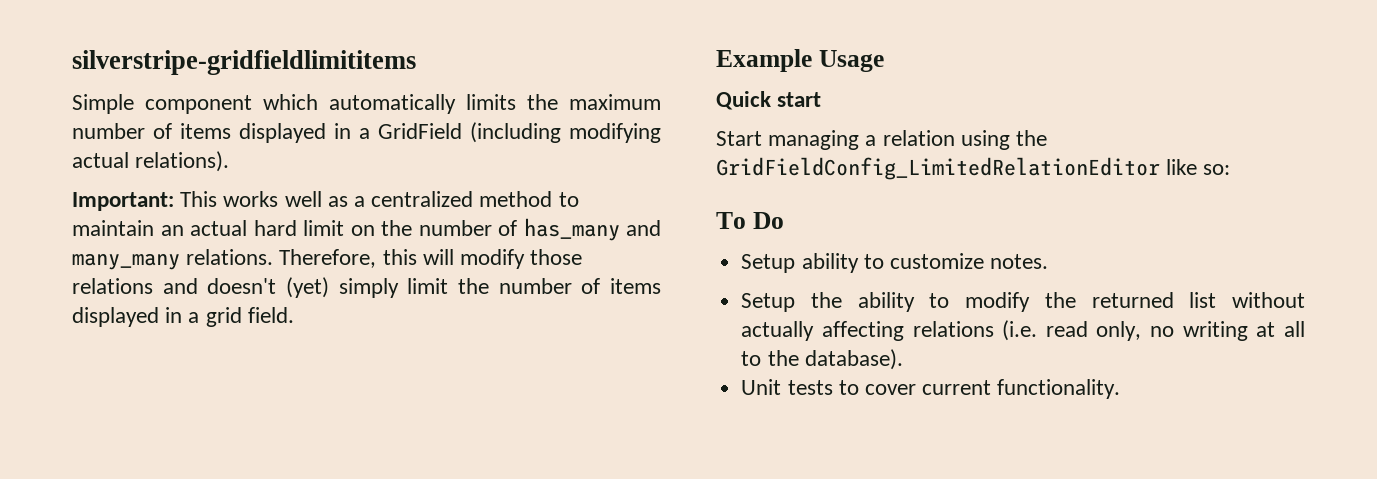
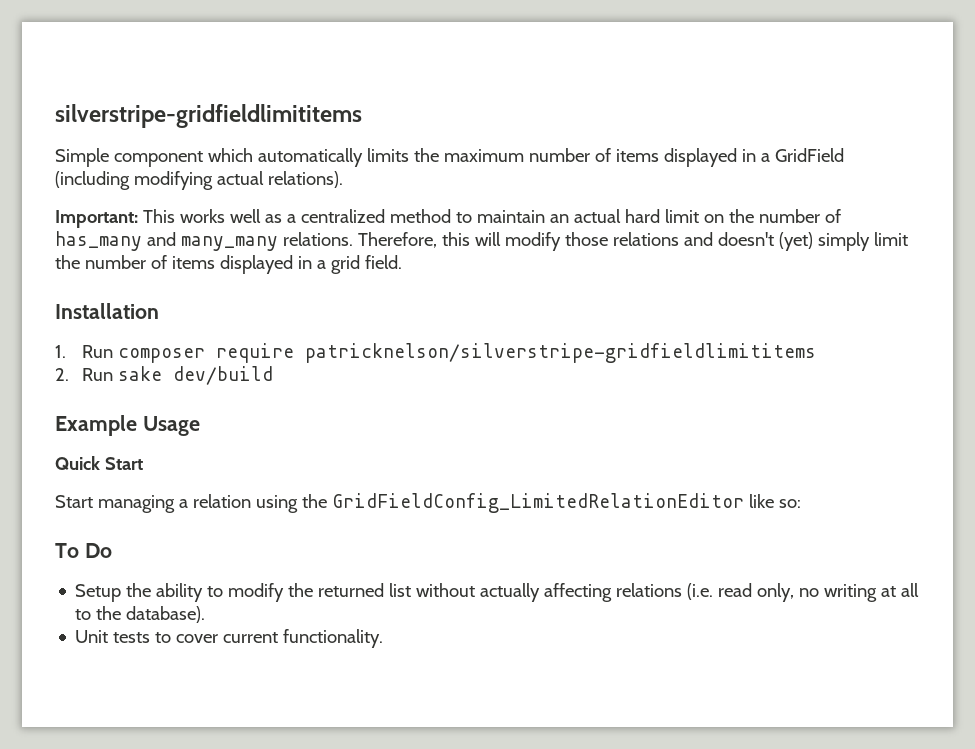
+ Installation
+ 1. Run composer require patricknelson/silverstripe-gridfieldlimititems
+ 2. Run sake dev/build
- Quick start
+ Quick Start
- Setup ability to customize notes.

